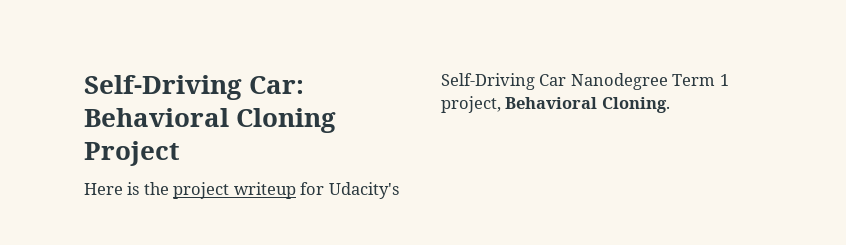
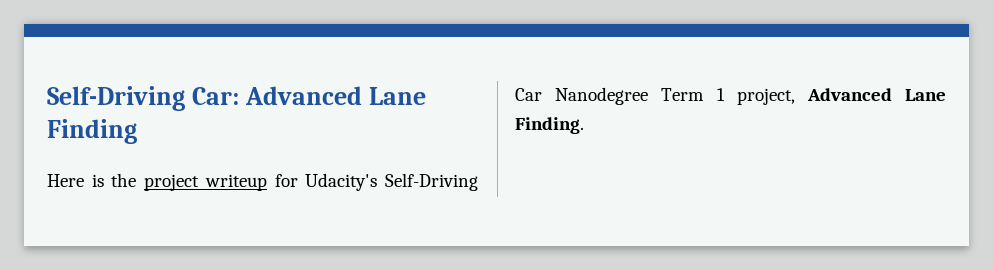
- Self-Driving Car: Behavioral Cloning Project
+ Self-Driving Car: Advanced Lane Finding
- Here is the project writeup for Udacity's Self-Driving Car Nanodegree Term 1 project, Behavioral Cloning.
+ Here is the project writeup for Udacity's Self-Driving Car Nanodegree Term 1 project, Advanced Lane Finding.

